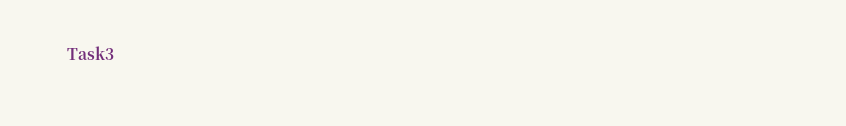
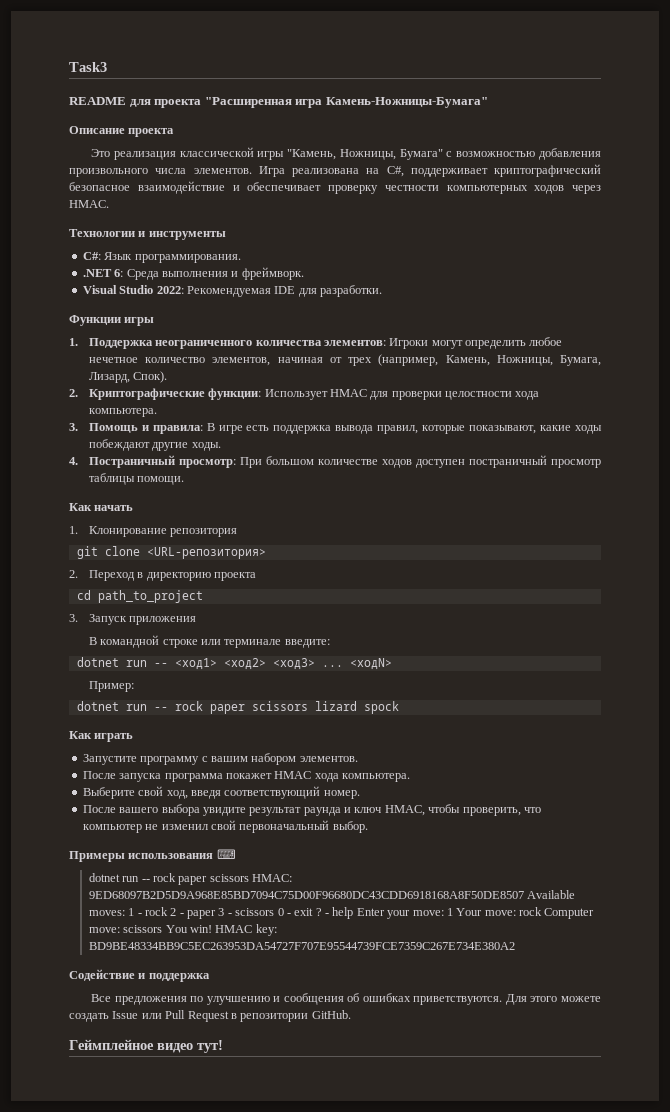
+ README для проекта "Расширенная игра Камень-Ножницы-Бумага"
+ Описание проекта
+ Это реализация классической игры "Камень, Ножницы, Бумага" с возможностью добавления произвольного числа элементов. Игра реализована на C#, поддерживает криптографический безопасное взаимодействие и обеспечивает проверку честности компьютерных ходов через HMAC.
+ Технологии и инструменты
+ C#: Язык программирования.
+ .NET 6: Среда выполнения и фреймворк.
+ Visual Studio 2022: Рекомендуемая IDE для разработки.
+ Функции игры
+ 1. Поддержка неограниченного количества элементов: Игроки могут определить любое нечетное количество элементов, начиная от трех (например, Камень, Ножницы, Бумага, Лизард, Спок).
+ 2. Криптографические функции: Использует HMAC для проверки целостности хода компьютера.
+ 3. Помощь и правила: В игре есть поддержка вывода правил, которые показывают, какие ходы побеждают другие ходы.
+ 4. Постраничный просмотр: При большом количестве ходов доступен постраничный просмотр таблицы помощи.
+ Как начать
+ 1. Клонирование репозитория
+ git clone <URL-репозитория>
+ 2. Переход в директорию проекта
+ cd path_to_project
+ 3. Запуск приложения
+ В командной строке или терминале введите:
+ dotnet run -- <ход1> <ход2> <ход3> ... <ходN>
+ Пример:
+ dotnet run -- rock paper scissors lizard spock
+ Как играть
+ Запустите программу с вашим набором элементов.
+ После запуска программа покажет HMAC хода компьютера.
+ Выберите свой ход, введя соответствующий номер.
+ После вашего выбора увидите результат раунда и ключ HMAC, чтобы проверить, что компьютер не изменил свой первоначальный выбор.
+ Примеры использования ⌨
+ dotnet run -- rock paper scissors HMAC: 9ED68097B2D5D9A968E85BD7094C75D00F96680DC43CDD6918168A8F50DE8507 Available moves: 1 - rock 2 - paper 3 - scissors 0 - exit ? - help Enter your move: 1 Your move: rock Computer move: scissors You win! HMAC key: BD9BE48334BB9C5EC263953DA54727F707E95544739FCE7359C267E734E380A2
+ Содействие и поддержка
+ Все предложения по улучшению и сообщения об ошибках приветствуются. Для этого можете создать Issue или Pull Request в репозитории GitHub.
+ Геймплейное видео тут!

